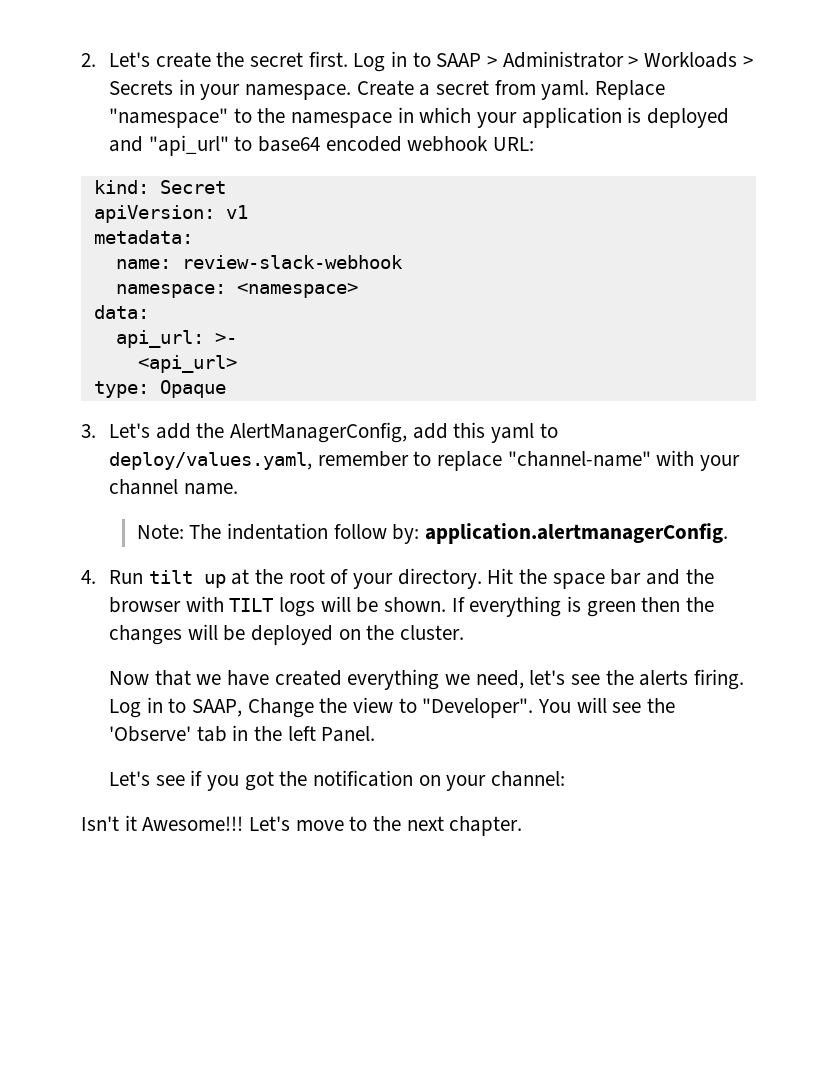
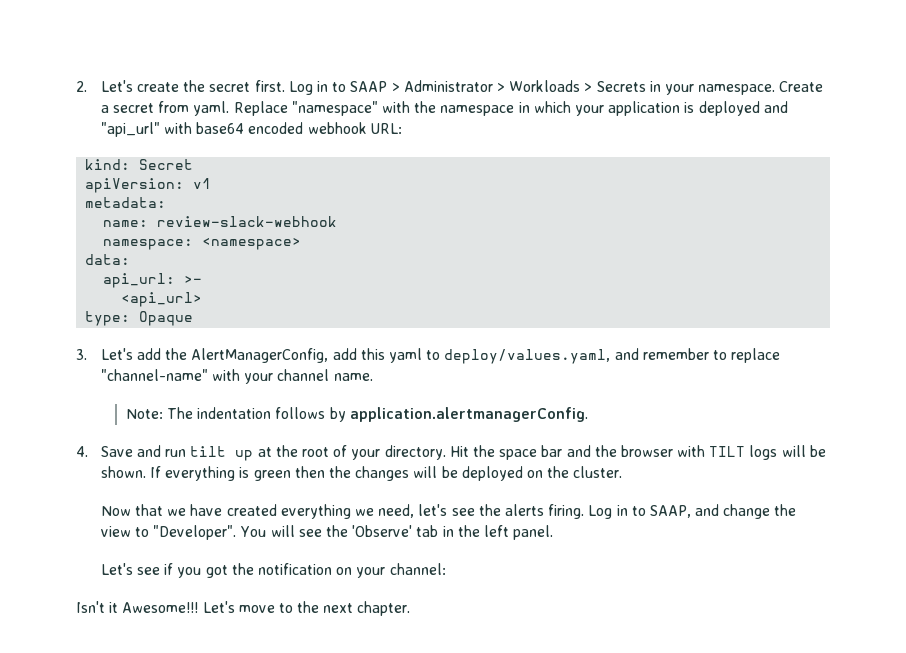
- Replace "namespace" to the namespace in which your application is deployed and "api_url" to base64 encoded webhook URL:
+ Replace "namespace" with the namespace in which your application is deployed and "api_url" with base64 encoded webhook URL:
- 3. Let's add the AlertManagerConfig, add this yaml to deploy/values.yaml, remember to replace "channel-name" with your channel name.
+ 3. Let's add the AlertManagerConfig, add this yaml to deploy/values.yaml, and remember to replace "channel-name" with your channel name.
- Note: The indentation follow by: application.alertmanagerConfig.
+ Note: The indentation follows by application.alertmanagerConfig.
- 4. Run tilt up at the root of your directory.
+ 4. Save and run tilt up at the root of your directory.
- Log in to SAAP, Change the view to "Developer".
+ Log in to SAAP, and change the view to "Developer".
- You will see the 'Observe' tab in the left Panel.
+ You will see the 'Observe' tab in the left panel.

